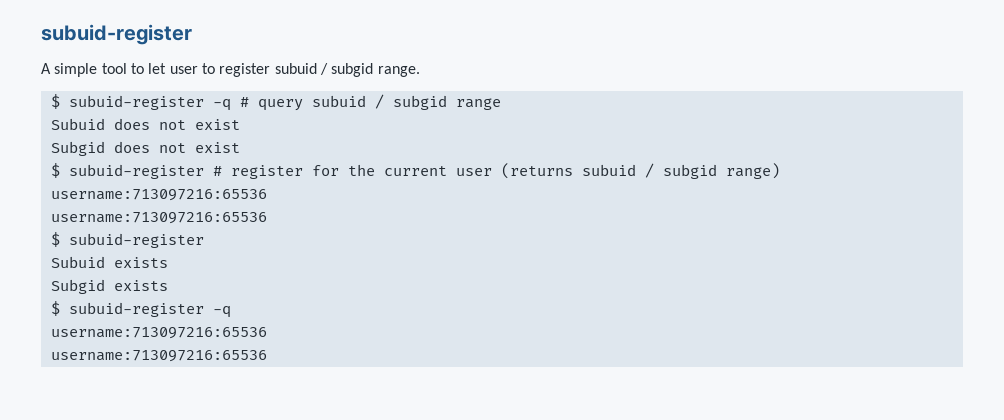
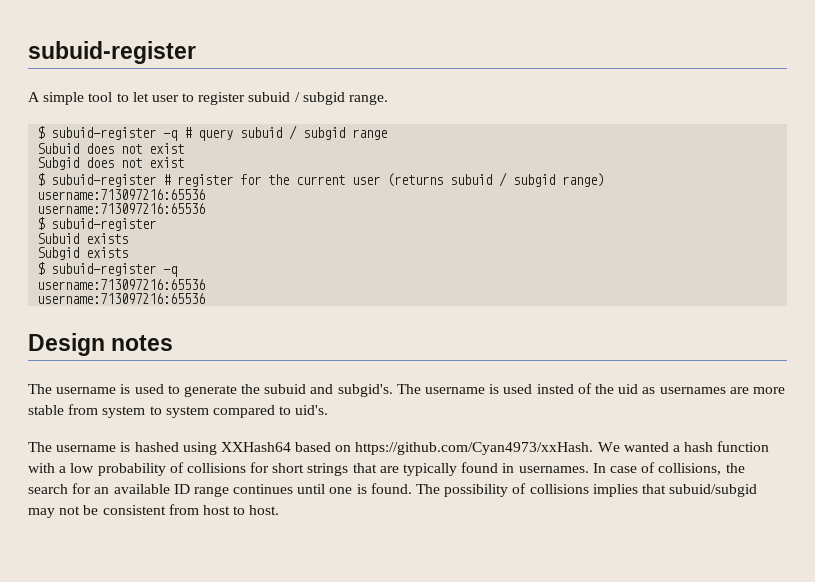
+ Design notes
+ The username is used to generate the subuid and subgid's. The username is used insted of the uid as usernames are more stable from system to system compared to uid's.
+ The username is hashed using XXHash64 based on https://github.com/Cyan4973/xxHash. We wanted a hash function with a low probability of collisions for short strings that are typically found in usernames. In case of collisions, the search for an available ID range continues until one is found. The possibility of collisions implies that subuid/subgid may not be consistent from host to host.

